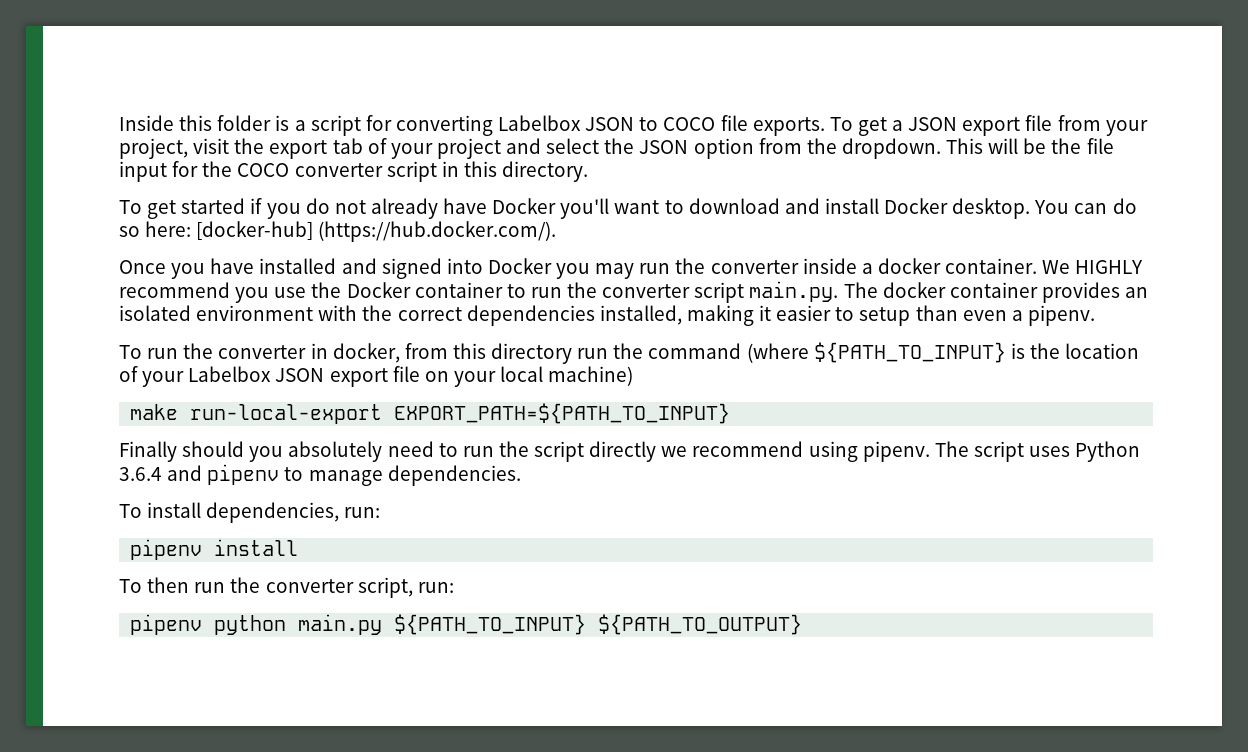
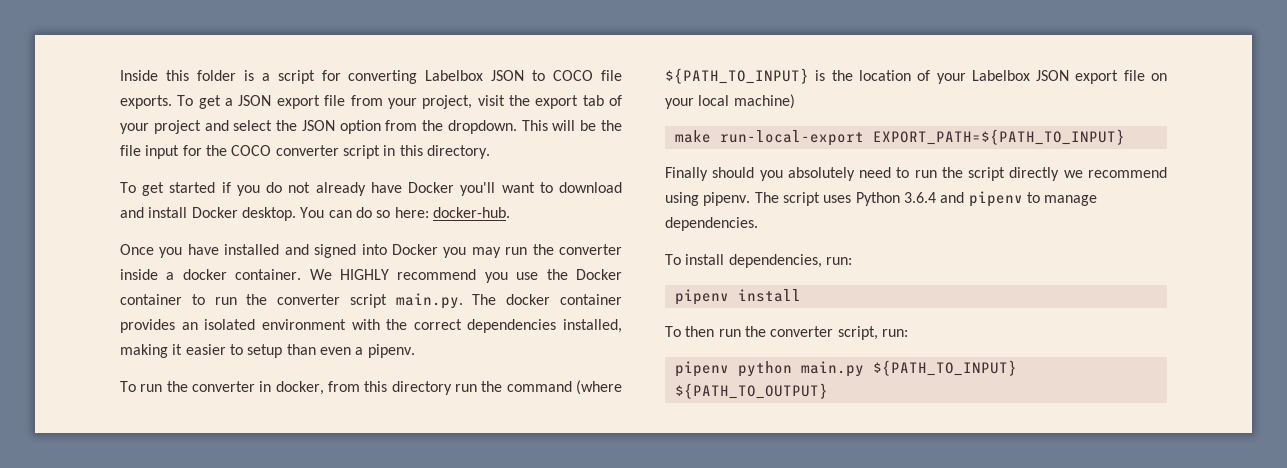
- You can do so here: [docker-hub] (https://hub.docker.com/).
+ You can do so here: docker-hub.

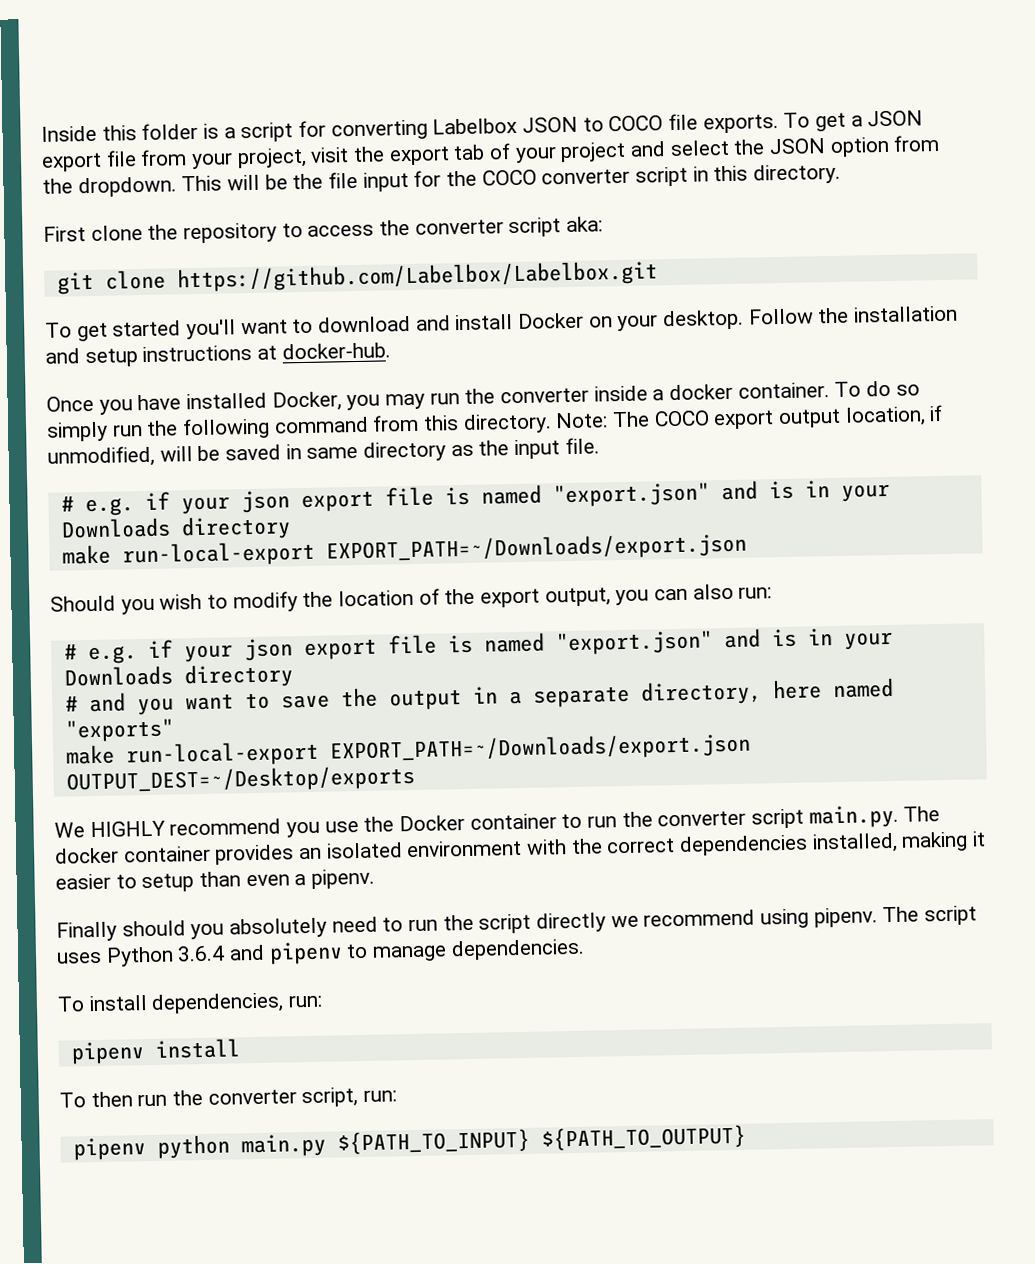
- To get started if you do not already have Docker you'll want to download and install Docker desktop. You can do so here: docker-hub.
+ First clone the repository to access the converter script aka:
+ git clone https://github.com/Labelbox/Labelbox.git
+ To get started you'll want to download and install Docker on your desktop. Follow the installation and setup instructions at docker-hub.
- Once you have installed and signed into Docker you may run the converter inside a docker container. We HIGHLY recommend you use the Docker container to run the converter script main.py. The docker container provides an isolated environment with the correct dependencies installed, making it easier to setup than even a pipenv.
+ Once you have installed Docker, you may run the converter inside a docker container. To do so simply run the following command from this directory. Note: The COCO export output location, if unmodified, will be saved in same directory as the input file.
+ # e.g. if your json export file is named "export.json" and is in your Downloads directory
+ make run-local-export EXPORT_PATH=~/Downloads/export.json
+ Should you wish to modify the location of the export output, you can also run:
+ # e.g. if your json export file is named "export.json" and is in your Downloads directory
+ # and you want to save the output in a separate directory, here named "exports"
+ make run-local-export EXPORT_PATH=~/Downloads/export.json OUTPUT_DEST=~/Desktop/exports
+ We HIGHLY recommend you use the Docker container to run the converter script main.py. The docker container provides an isolated environment with the correct dependencies installed, making it easier to setup than even a pipenv.
- To run the converter in docker, from this directory run the command (where ${PATH_TO_INPUT} is the location of your Labelbox JSON export file on your local machine)
- make run-local-export EXPORT_PATH=${PATH_TO_INPUT}

